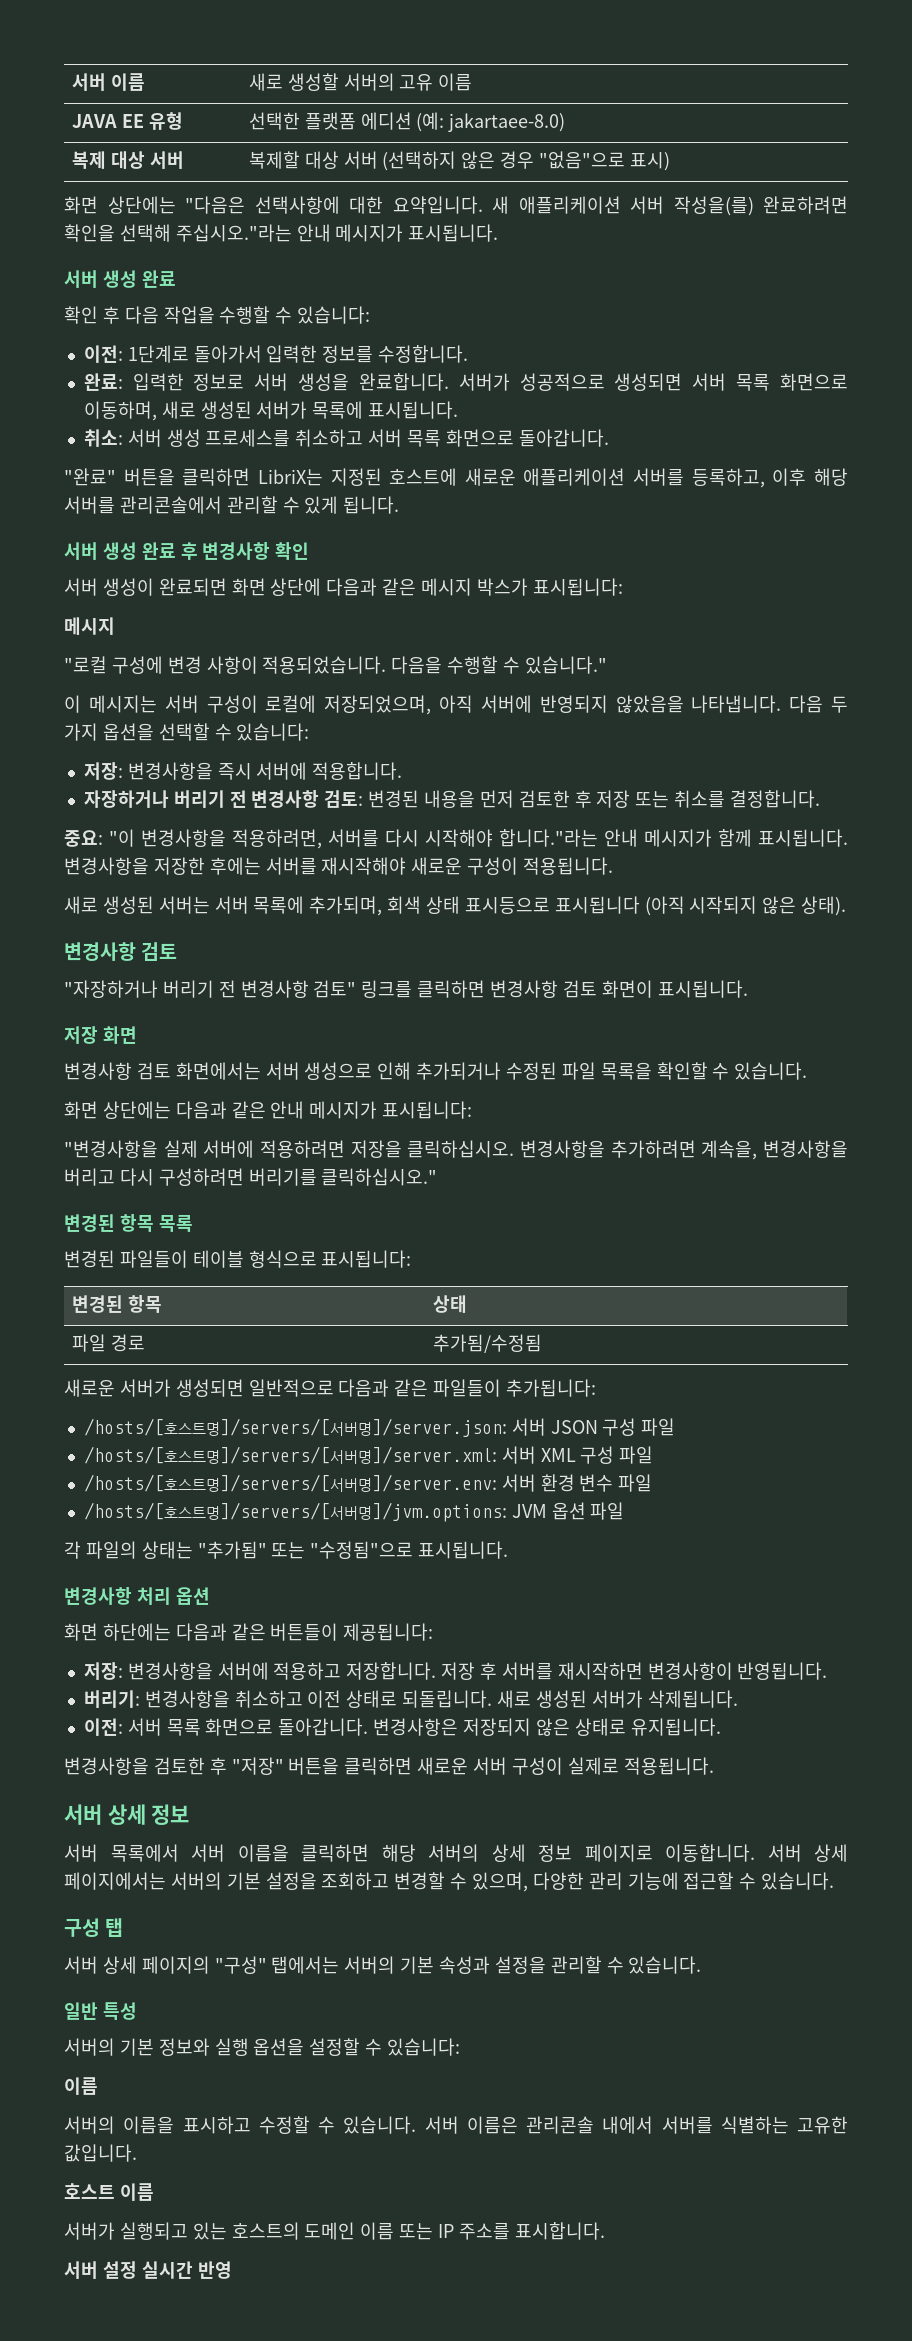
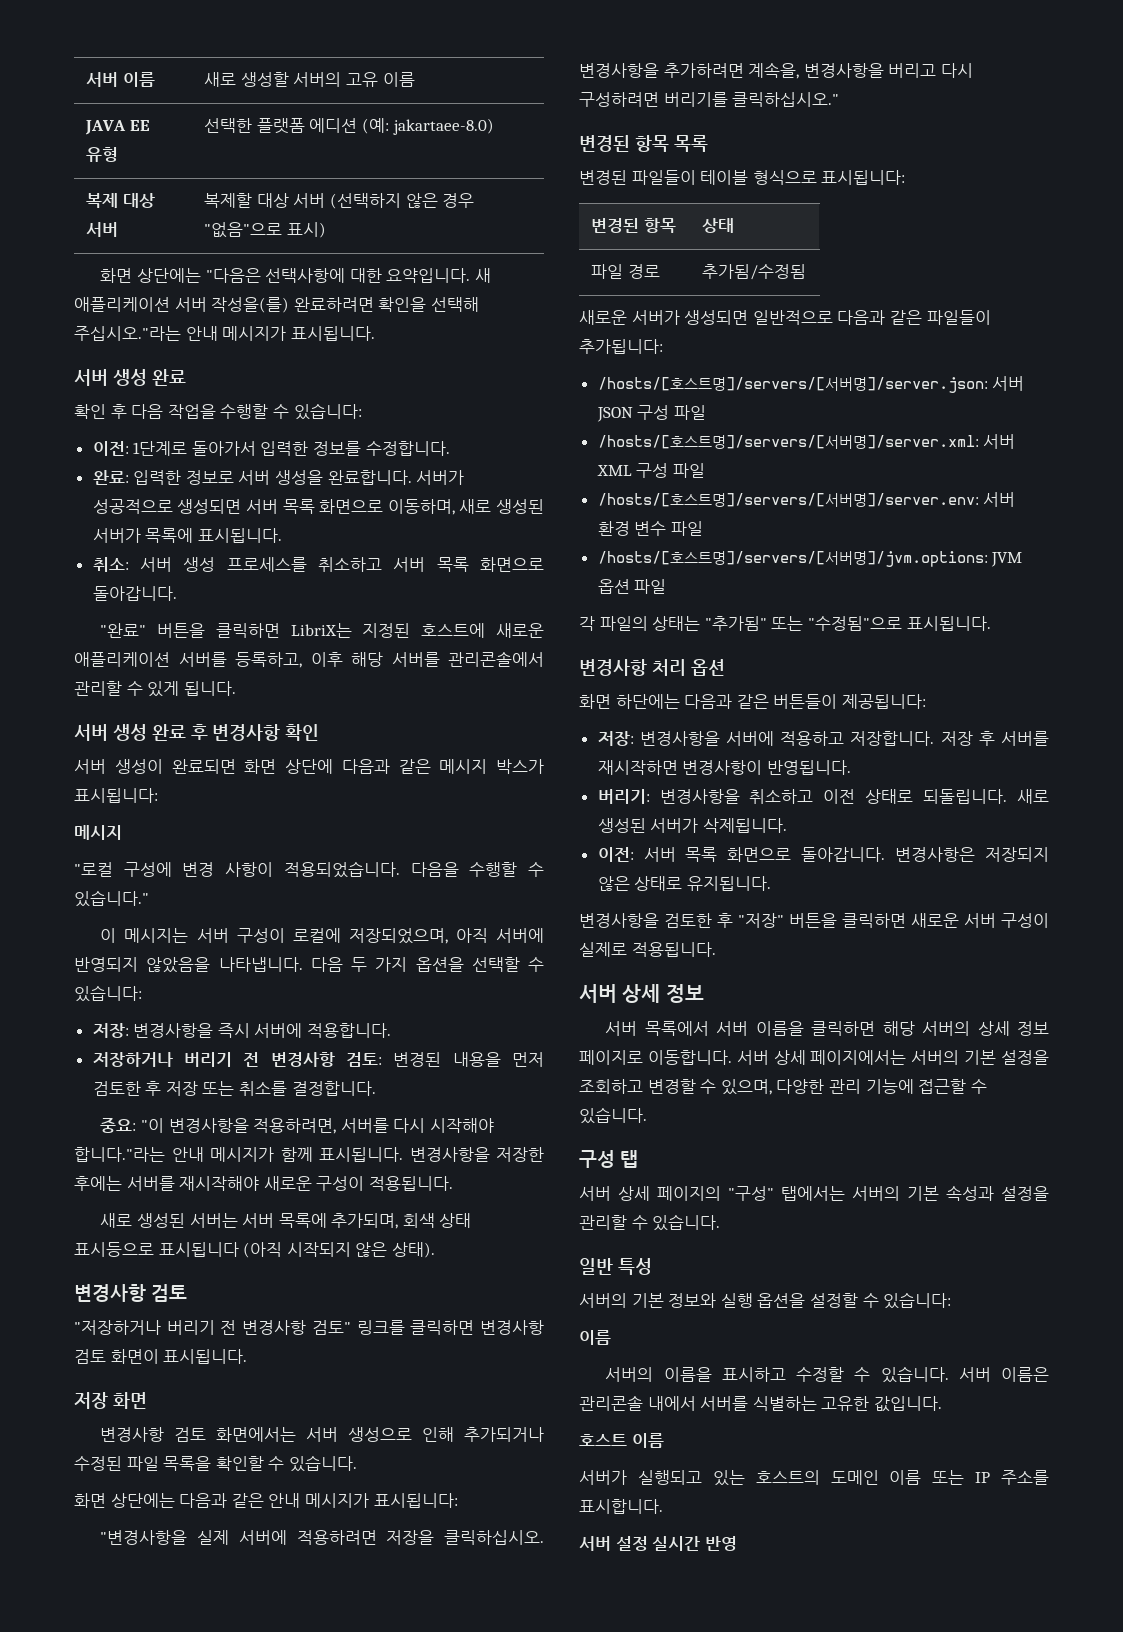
- 자장하거나 버리기 전 변경사항 검토: 변경된 내용을 먼저 검토한 후 저장 또는 취소를 결정합니다.
+ 저장하거나 버리기 전 변경사항 검토: 변경된 내용을 먼저 검토한 후 저장 또는 취소를 결정합니다.
- "자장하거나 버리기 전 변경사항 검토" 링크를 클릭하면 변경사항 검토 화면이 표시됩니다.
+ "저장하거나 버리기 전 변경사항 검토" 링크를 클릭하면 변경사항 검토 화면이 표시됩니다.

